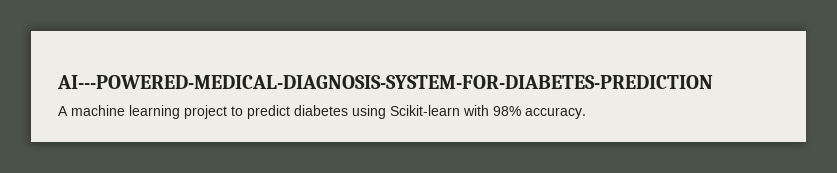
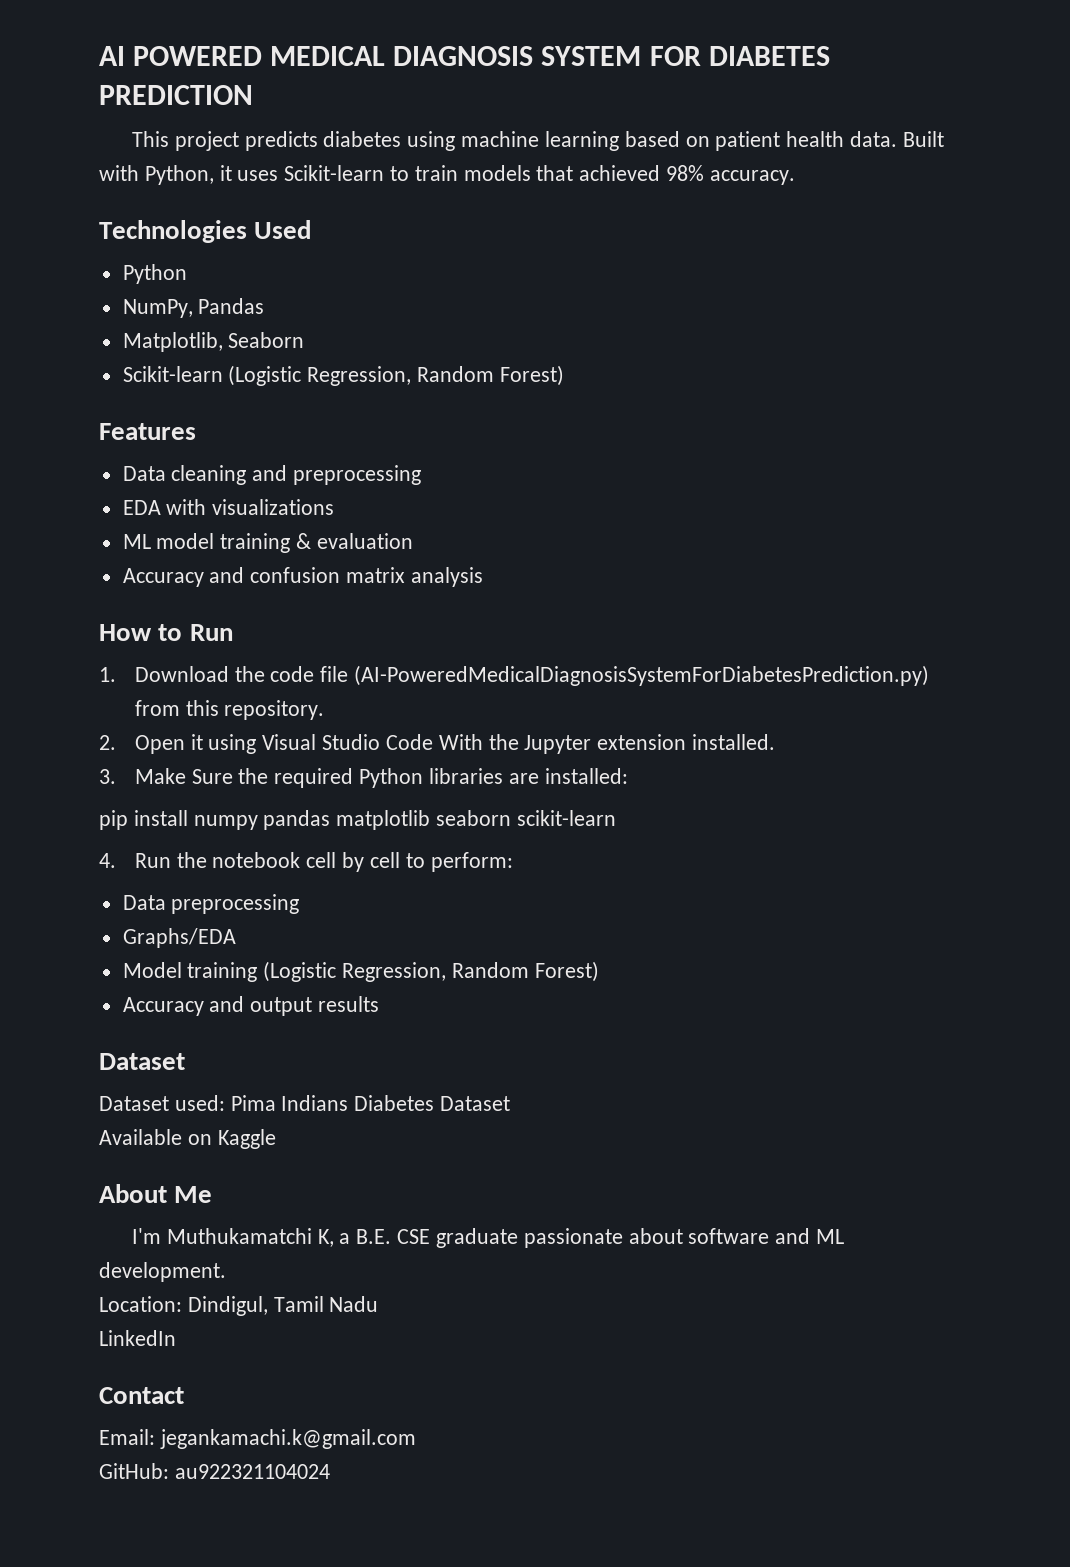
- AI---POWERED-MEDICAL-DIAGNOSIS-SYSTEM-FOR-DIABETES-PREDICTION
- A machine learning project to predict diabetes using Scikit-learn with 98% accuracy.
+ AI POWERED MEDICAL DIAGNOSIS SYSTEM FOR DIABETES PREDICTION
+ This project predicts diabetes using machine learning based on patient health data. Built with Python, it uses Scikit-learn to train models that achieved 98% accuracy.
+ Technologies Used
+ Python
+ NumPy, Pandas
+ Matplotlib, Seaborn
+ Scikit-learn (Logistic Regression, Random Forest)
+ Features
+ Data cleaning and preprocessing
+ EDA with visualizations
+ ML model training & evaluation
+ Accuracy and confusion matrix analysis
+ How to Run
+ 1. Download the code file (AI-PoweredMedicalDiagnosisSystemForDiabetesPrediction.py) from this repository.
+ 2. Open it using Visual Studio Code With the Jupyter extension installed.
+ 3. Make Sure the required Python libraries are installed:
+ pip install numpy pandas matplotlib seaborn scikit-learn
+ 4. Run the notebook cell by cell to perform:
+ Data preprocessing
+ Graphs/EDA
+ Model training (Logistic Regression, Random Forest)
+ Accuracy and output results
+ Dataset
+ Dataset used: Pima Indians Diabetes Dataset
+ Available on Kaggle
+ About Me
+ I'm Muthukamatchi K, a B.E. CSE graduate passionate about software and ML development.
+ Location: Dindigul, Tamil Nadu
+ LinkedIn
+ Contact
+ Email: jegankamachi.k@gmail.com
+ GitHub: au922321104024

